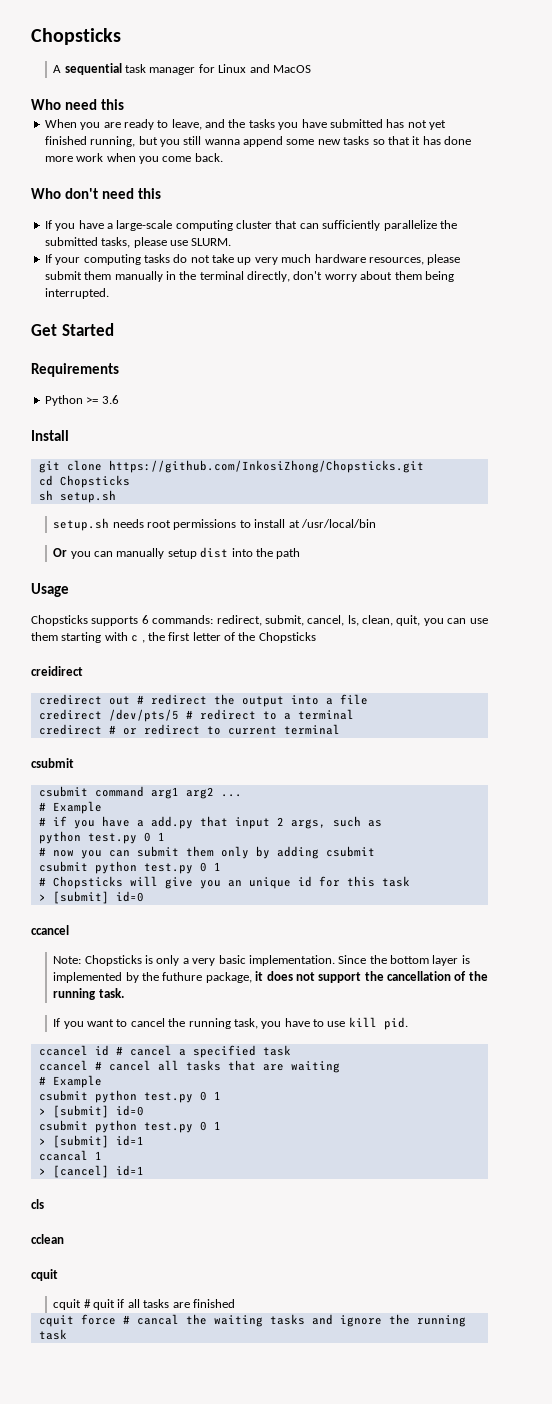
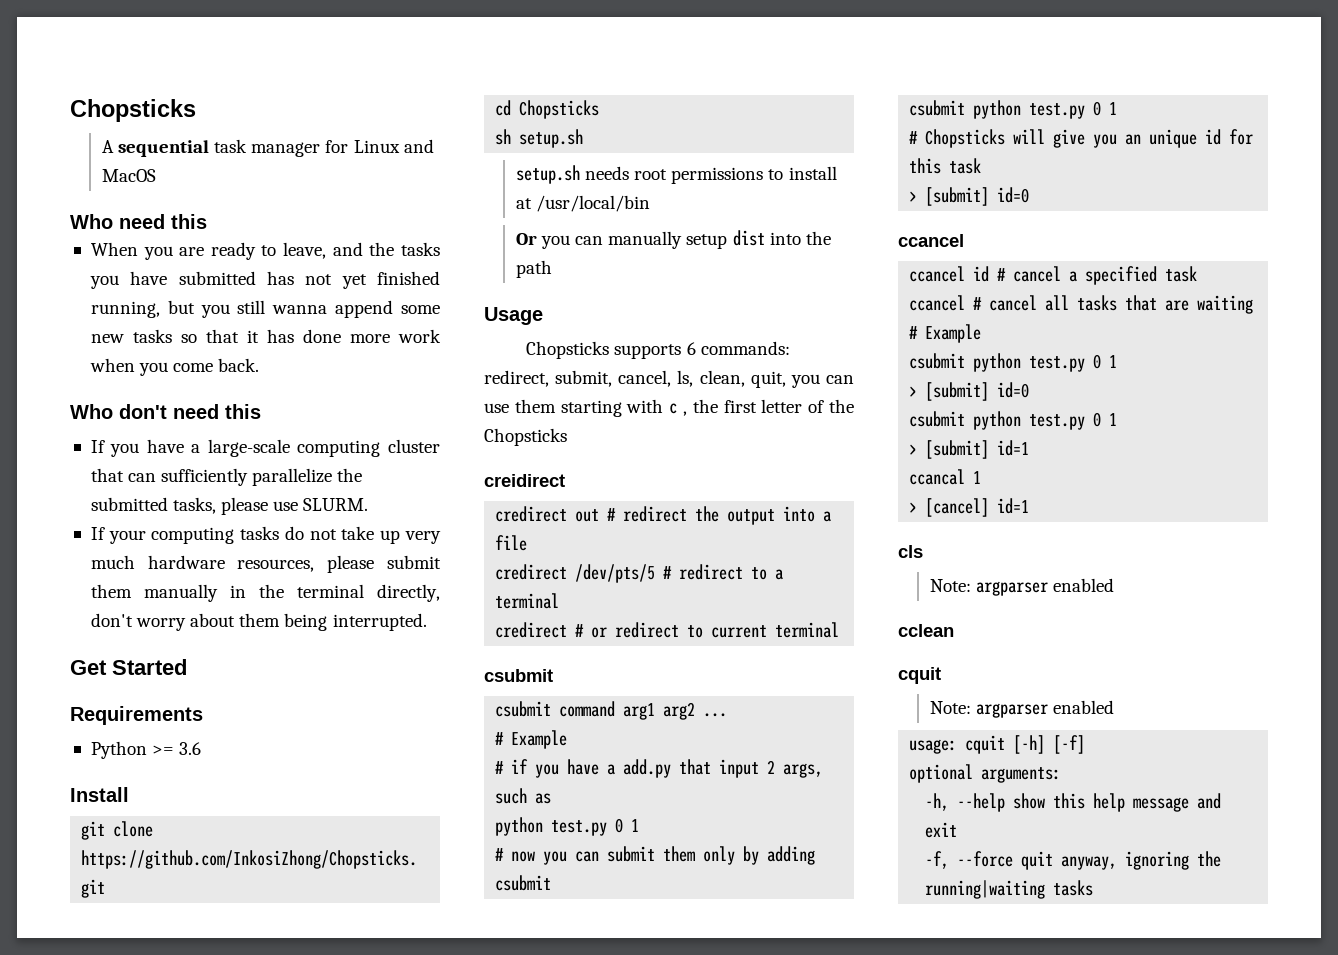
- Note: Chopsticks is only a very basic implementation. Since the bottom layer is implemented by the futhure package, it does not support the cancellation of the running task.
- If you want to cancel the running task, you have to use kill pid.
  cls
+ Note: argparser enabled
  cclean
  cquit
- cquit # quit if all tasks are finished
- cquit force # cancal the waiting tasks and ignore the running task
+ Note: argparser enabled
+ usage: cquit [-h] [-f]
+ optional arguments:
+ -h, --help show this help message and exit
+ -f, --force quit anyway, ignoring the running|waiting tasks

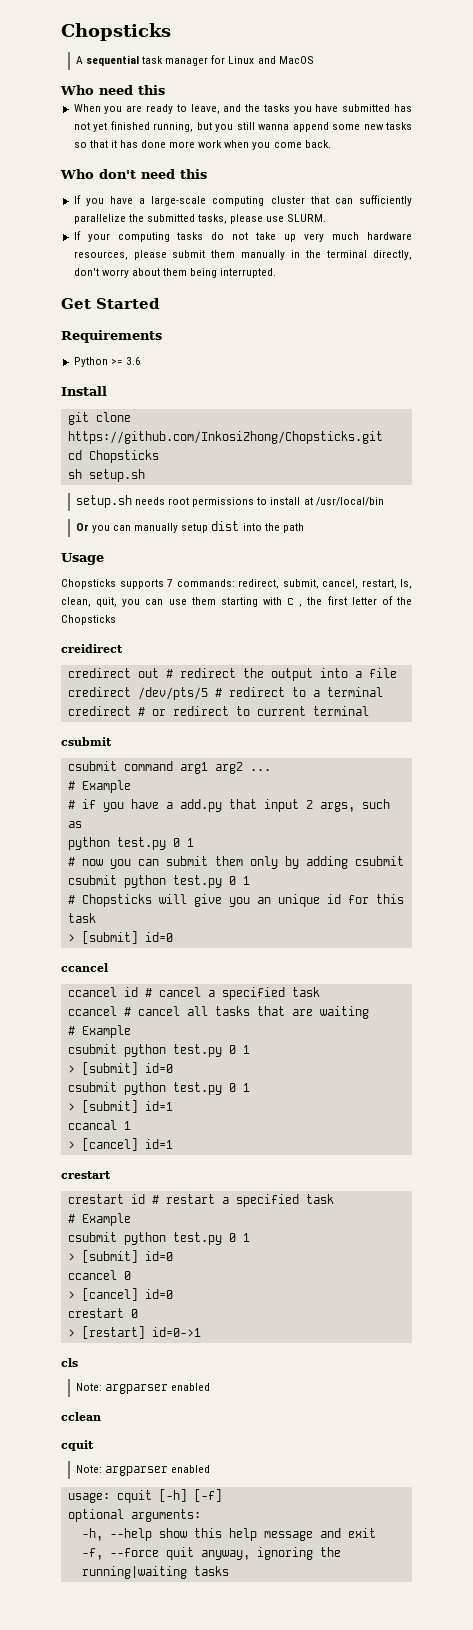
- Chopsticks supports 6 commands: redirect, submit, cancel, ls, clean, quit, you can use them starting with c , the first letter of the Chopsticks
+ Chopsticks supports 7 commands: redirect, submit, cancel, restart, ls, clean, quit, you can use them starting with c , the first letter of the Chopsticks
  > [cancel] id=1
+ crestart
+ crestart id # restart a specified task
+ # Example
+ csubmit python test.py 0 1
+ > [submit] id=0
+ ccancel 0
+ > [cancel] id=0
+ crestart 0
+ > [restart] id=0->1

